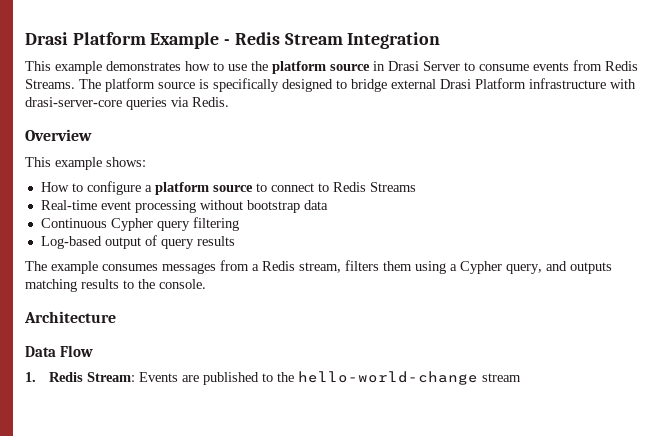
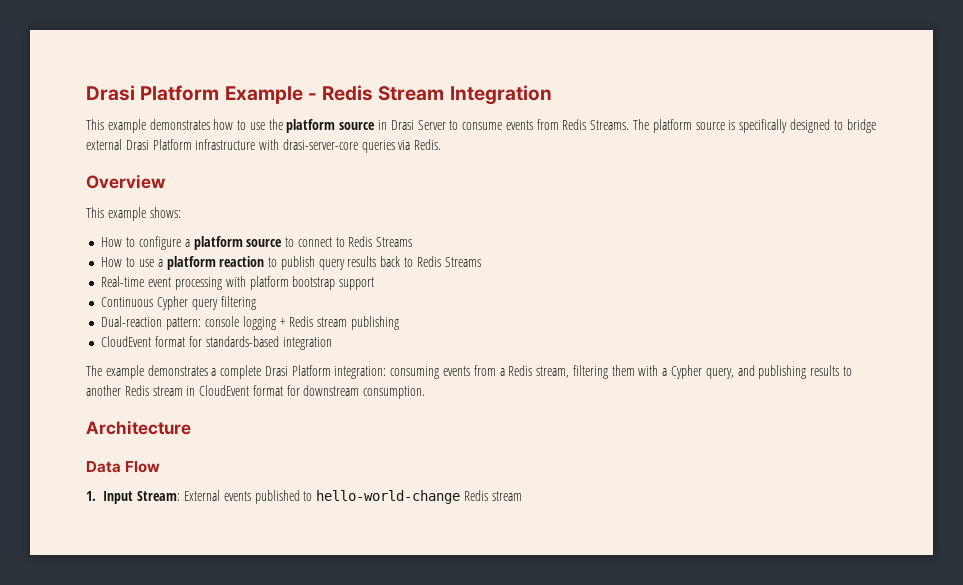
+ How to use a platform reaction to publish query results back to Redis Streams
- Real-time event processing without bootstrap data
+ Real-time event processing with platform bootstrap support
- Log-based output of query results
- The example consumes messages from a Redis stream, filters them using a Cypher query, and outputs matching results to the console.
+ Dual-reaction pattern: console logging + Redis stream publishing
+ CloudEvent format for standards-based integration
+ The example demonstrates a complete Drasi Platform integration: consuming events from a Redis stream, filtering them with a Cypher query, and publishing results to another Redis stream in CloudEvent format for downstream consumption.
  Architecture
  Data Flow
- 1. Redis Stream: Events are published to the hello-world-change stream
+ 1. Input Stream: External events published to hello-world-change Redis stream

